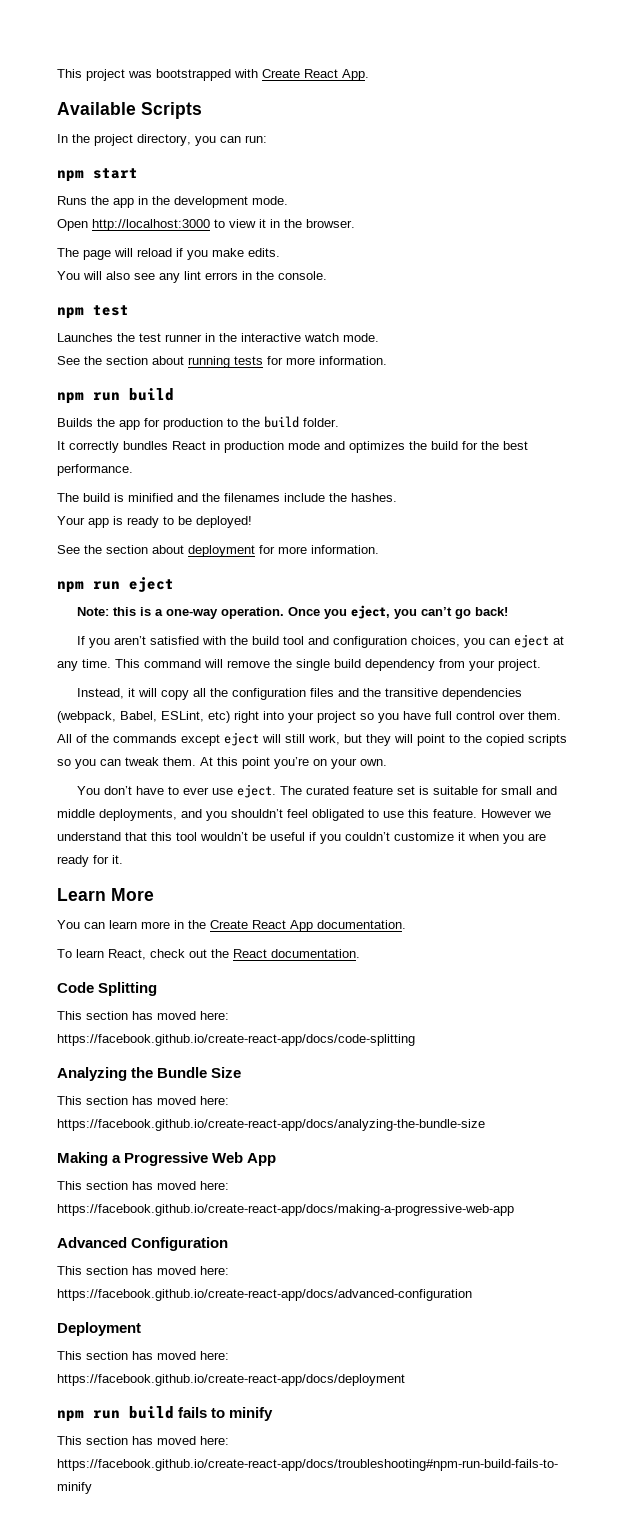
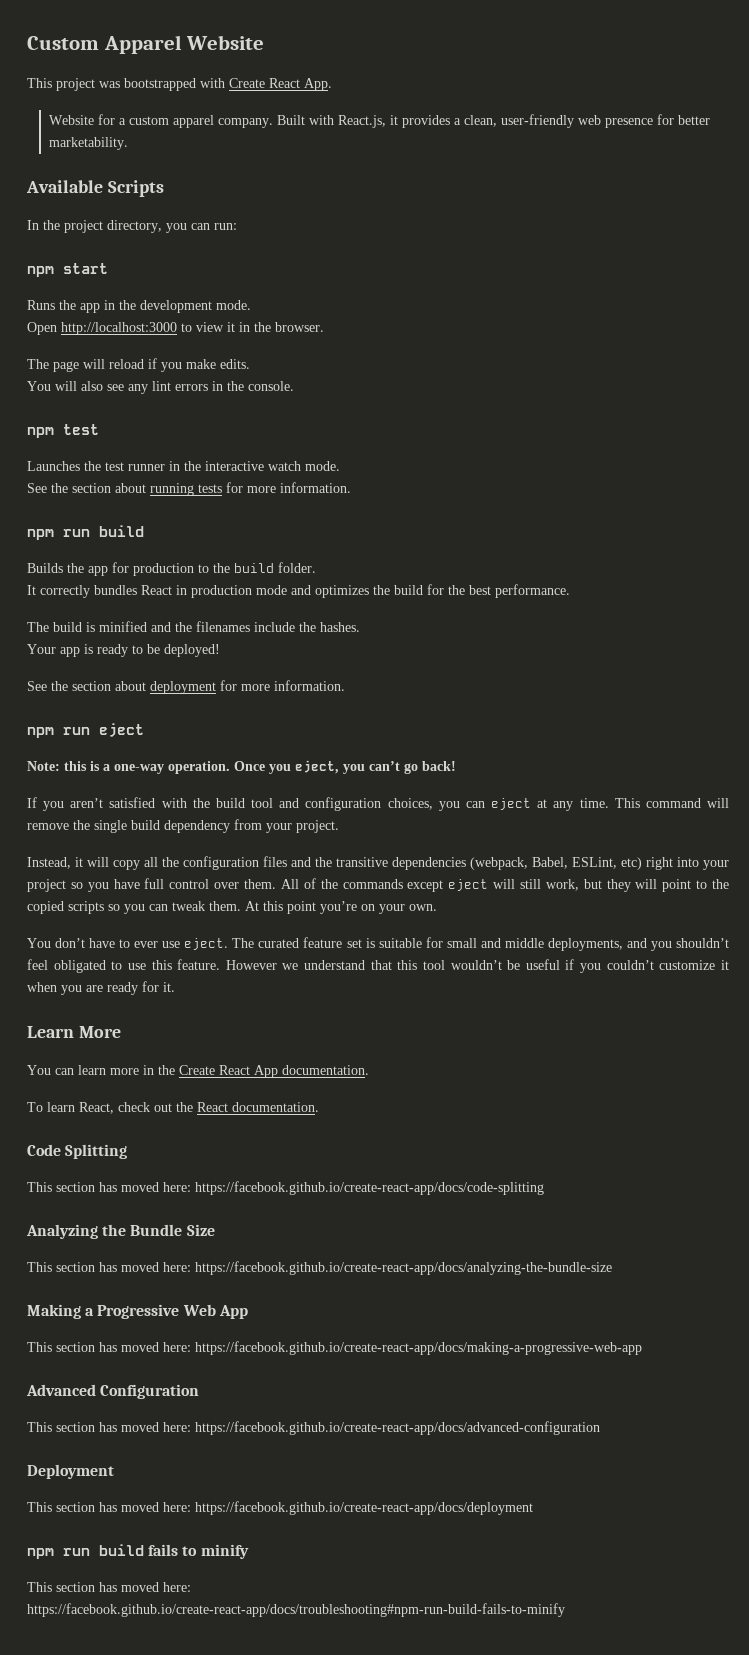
+ Custom Apparel Website
+ Website for a custom apparel company. Built with React.js, it provides a clean, user-friendly web presence for better marketability.

